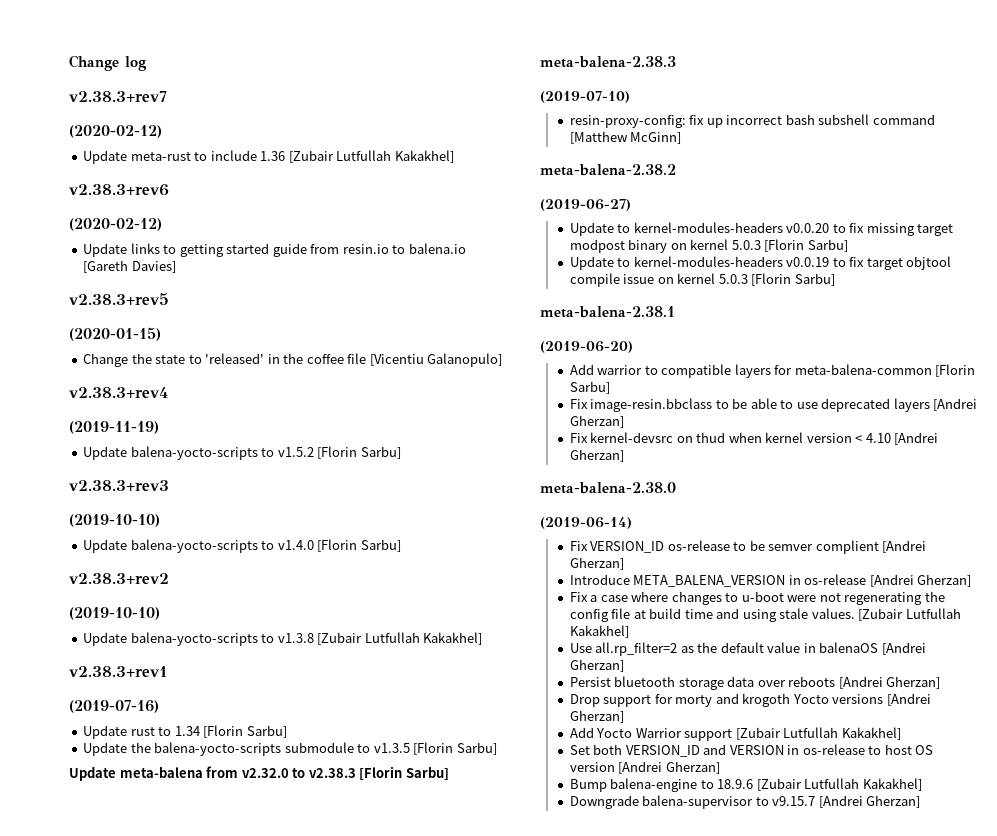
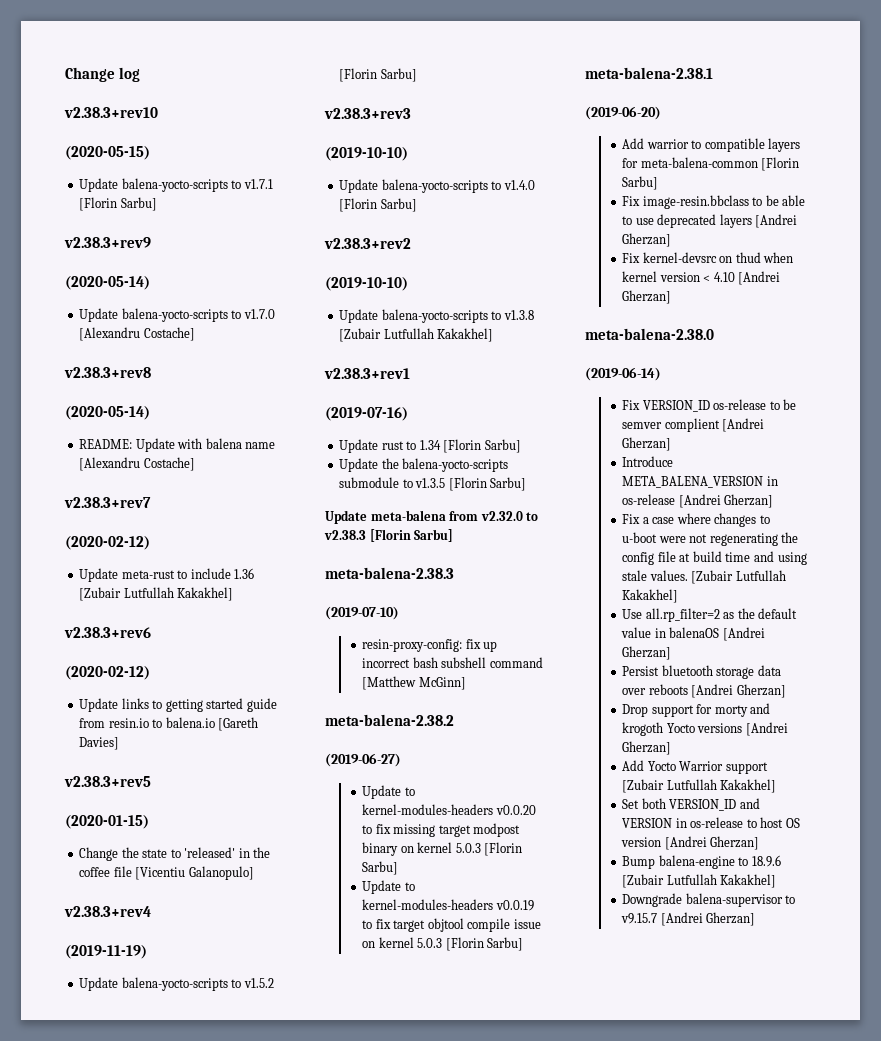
+ v2.38.3+rev10
+ (2020-05-15)
+ Update balena-yocto-scripts to v1.7.1 [Florin Sarbu]
+ v2.38.3+rev9
+ (2020-05-14)
+ Update balena-yocto-scripts to v1.7.0 [Alexandru Costache]
+ v2.38.3+rev8
+ (2020-05-14)
+ README: Update with balena name [Alexandru Costache]

